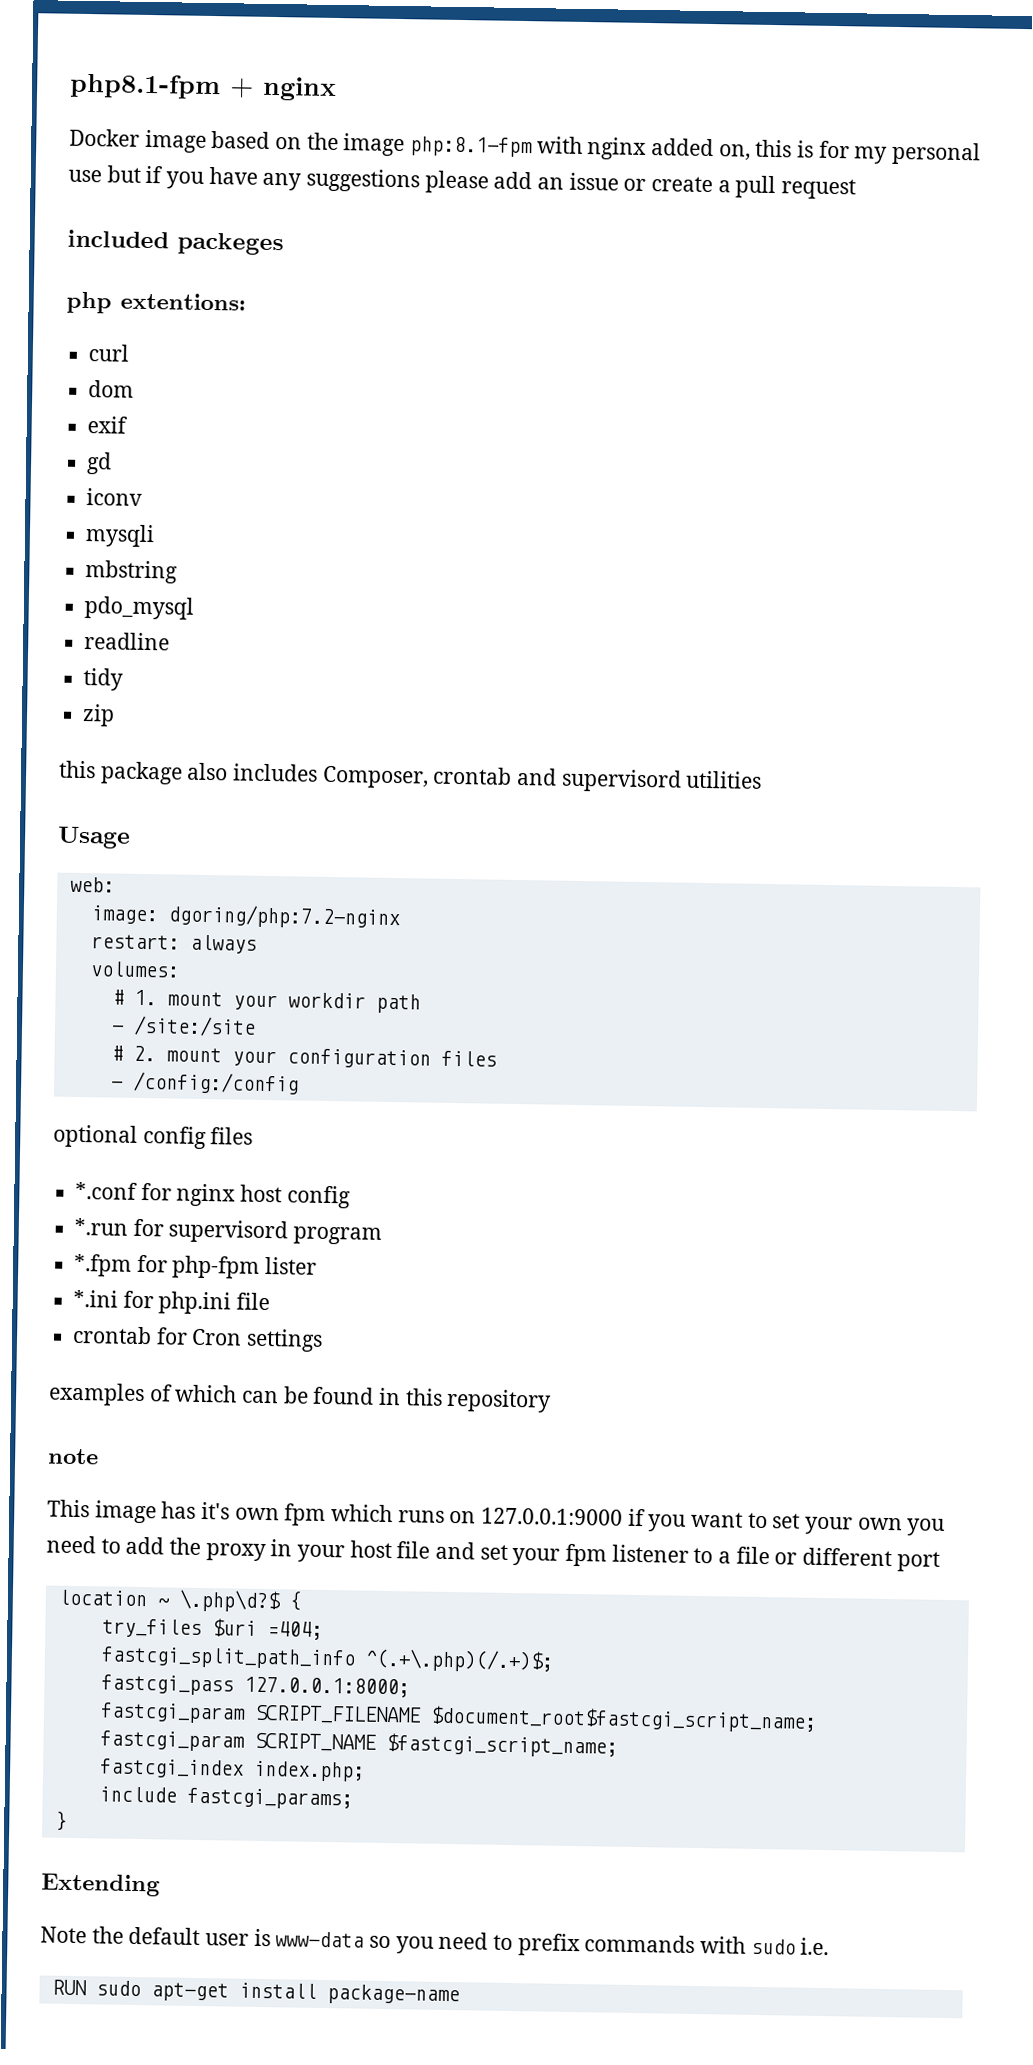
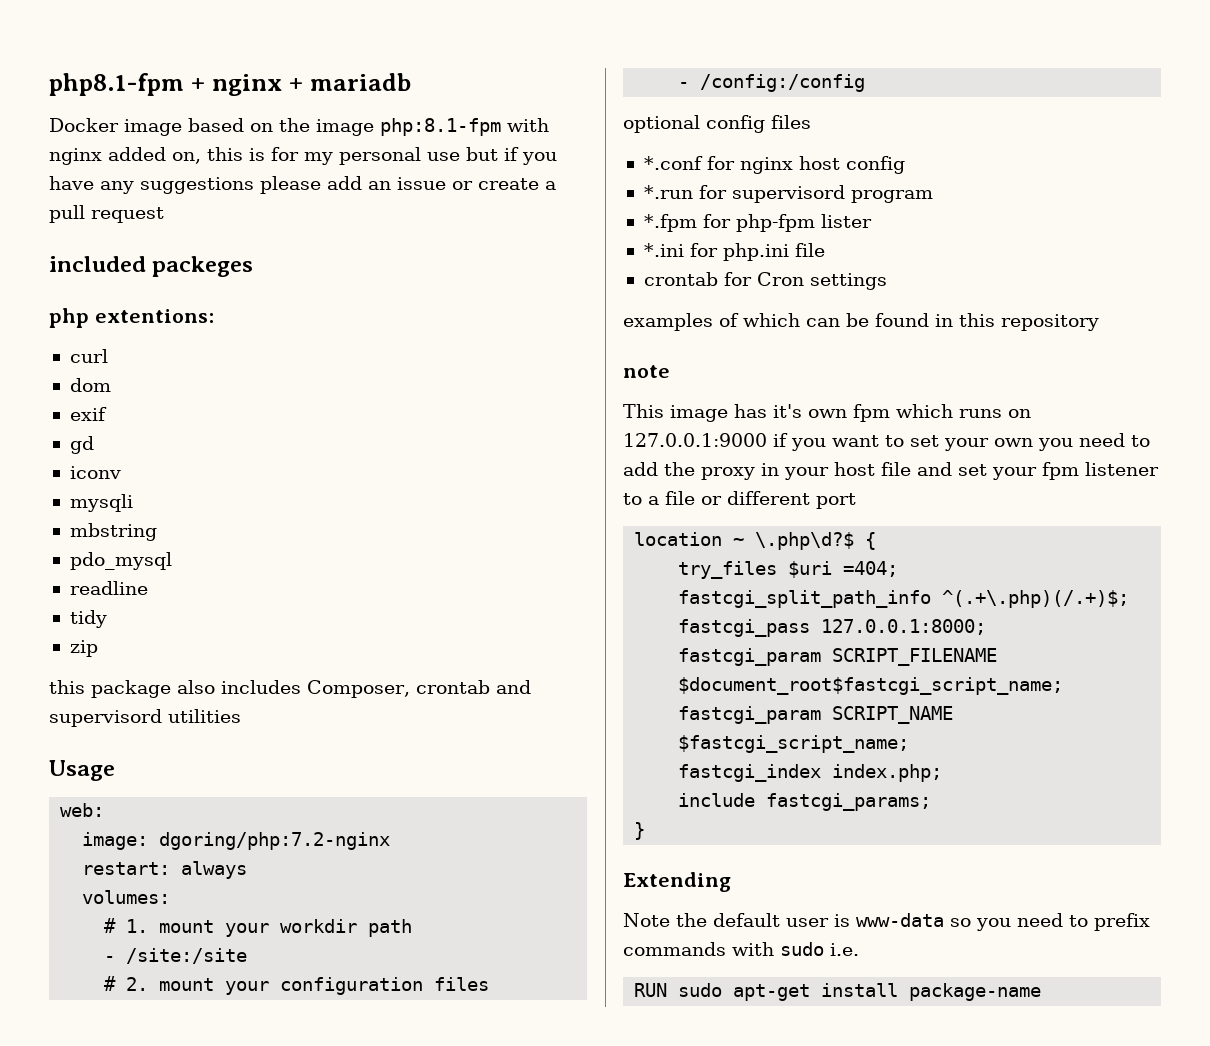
- php8.1-fpm + nginx
+ php8.1-fpm + nginx + mariadb

